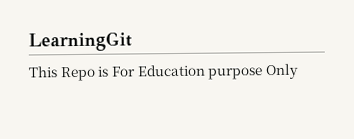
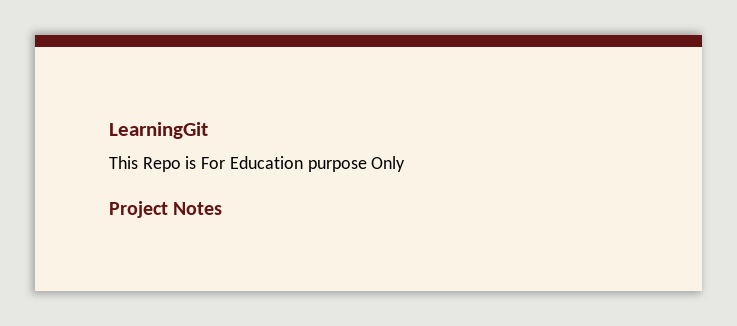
+ Project Notes

